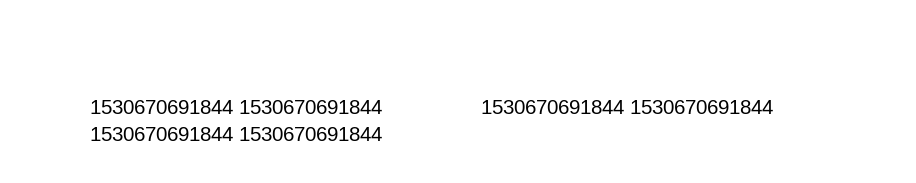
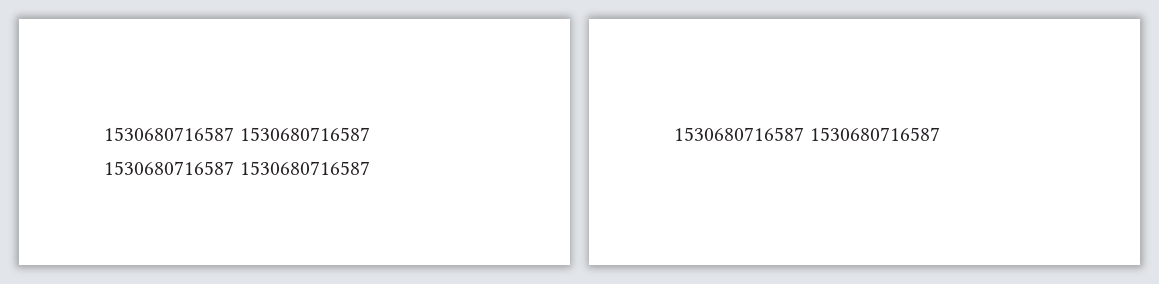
- 1530670691844 1530670691844 1530670691844 1530670691844 1530670691844 1530670691844
+ 1530680716587 1530680716587 1530680716587 1530680716587 1530680716587 1530680716587

